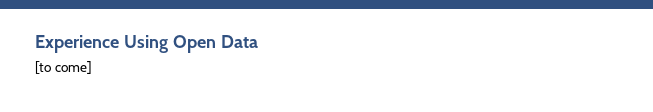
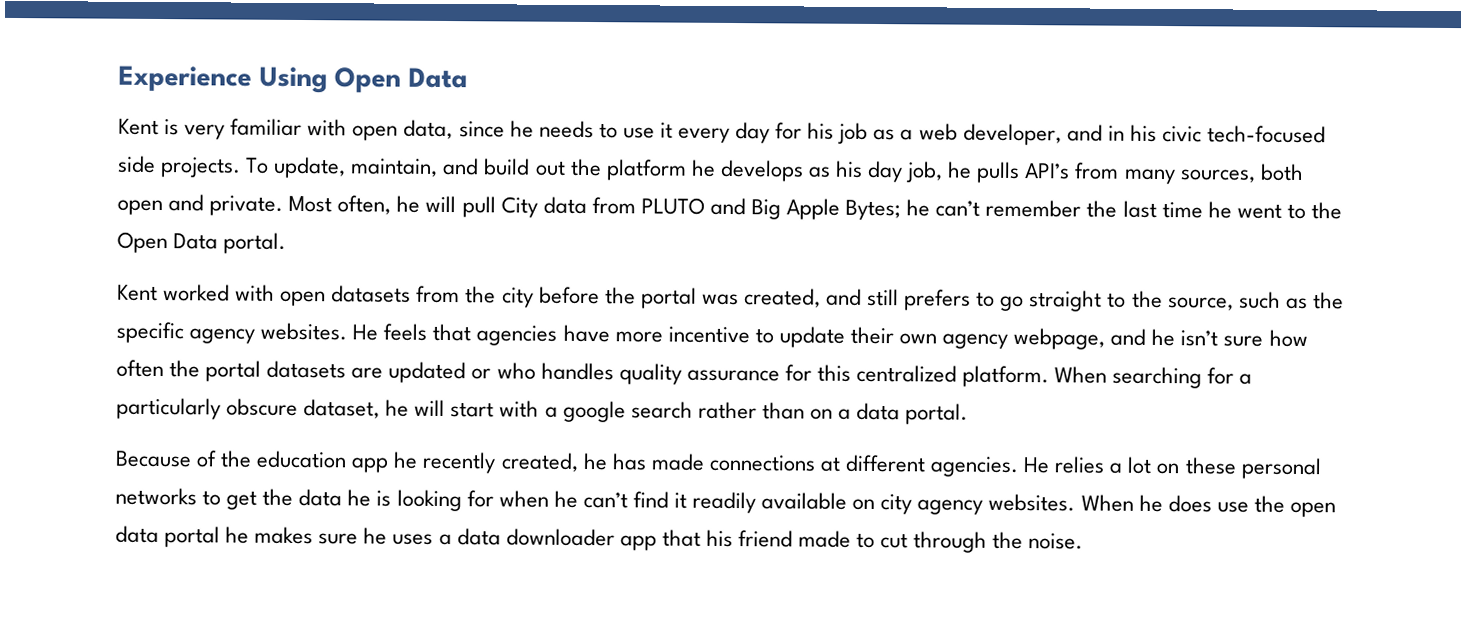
- [to come]
+ Kent is very familiar with open data, since he needs to use it every day for his job as a web developer, and in his civic tech-focused side projects. To update, maintain, and build out the platform he develops as his day job, he pulls API’s from many sources, both open and private. Most often, he will pull City data from PLUTO and Big Apple Bytes; he can’t remember the last time he went to the Open Data portal.
+ Kent worked with open datasets from the city before the portal was created, and still prefers to go straight to the source, such as the specific agency websites. He feels that agencies have more incentive to update their own agency webpage, and he isn’t sure how often the portal datasets are updated or who handles quality assurance for this centralized platform. When searching for a particularly obscure dataset, he will start with a google search rather than on a data portal.
+ Because of the education app he recently created, he has made connections at different agencies. He relies a lot on these personal networks to get the data he is looking for when he can’t find it readily available on city agency websites. When he does use the open data portal he makes sure he uses a data downloader app that his friend made to cut through the noise.

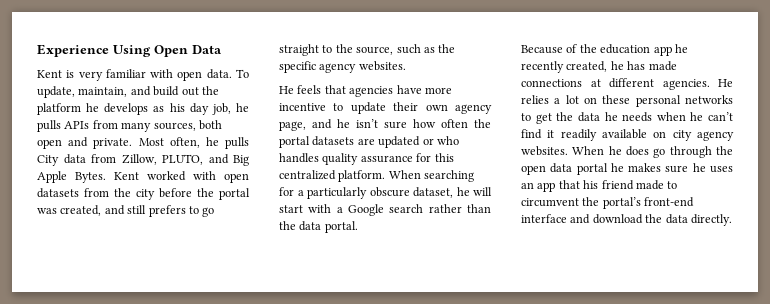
- Kent is very familiar with open data, since he needs to use it every day for his job as a web developer, and in his civic tech-focused side projects.
+ Kent is very familiar with open data.
- To update, maintain, and build out the platform he develops as his day job, he pulls API’s from many sources, both open and private.
+ To update, maintain, and build out the platform he develops as his day job, he pulls APIs from many sources, both open and private.
- Most often, he will pull City data from PLUTO and Big Apple Bytes; he can’t remember the last time he went to the Open Data portal.
- Kent worked with open datasets from the city before the portal was created, and still prefers to go straight to the source, such as the specific agency websites. He feels that agencies have more incentive to update their own agency webpage, and he isn’t sure how often the portal datasets are updated or who handles quality assurance for this centralized platform.
+ Most often, he pulls City data from Zillow, PLUTO, and Big Apple Bytes. Kent worked with open datasets from the city before the portal was created, and still prefers to go straight to the source, such as the specific agency websites.
+ He feels that agencies have more incentive to update their own agency page, and he isn’t sure how often the portal datasets are updated or who handles quality assurance for this centralized platform.
- When searching for a particularly obscure dataset, he will start with a google search rather than on a data portal.
+ When searching for a particularly obscure dataset, he will start with a Google search rather than the data portal.
- He relies a lot on these personal networks to get the data he is looking for when he can’t find it readily available on city agency websites.
+ He relies a lot on these personal networks to get the data he needs when he can’t find it readily available on city agency websites.
- When he does use the open data portal he makes sure he uses a data downloader app that his friend made to cut through the noise.
+ When he does go through the open data portal he makes sure he uses an app that his friend made to circumvent the portal’s front-end interface and download the data directly.

